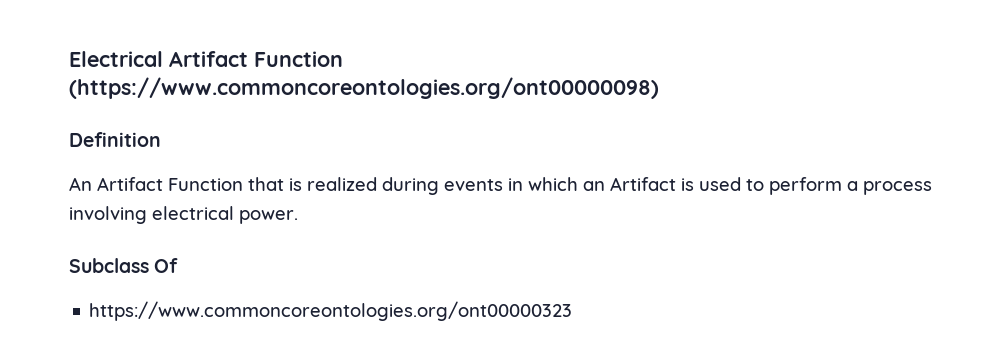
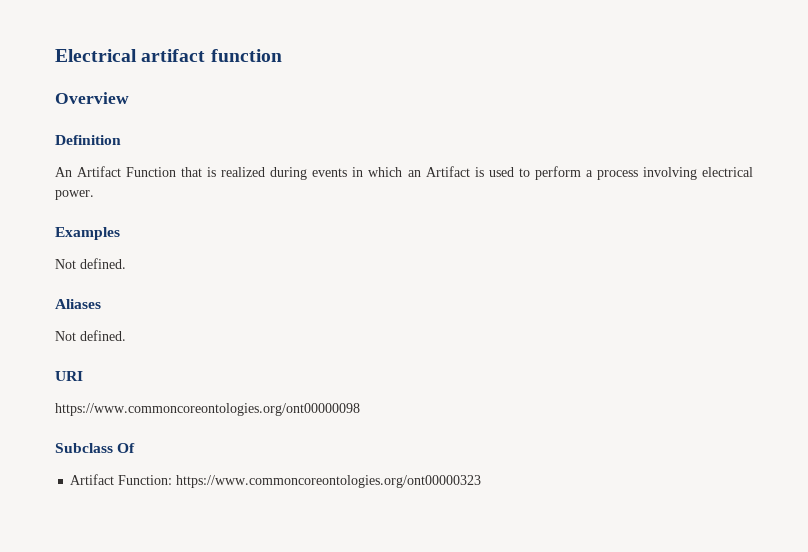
- Electrical Artifact Function (https://www.commoncoreontologies.org/ont00000098)
+ Electrical artifact function
+ Overview
+ Examples
+ Not defined.
+ Aliases
+ Not defined.
+ URI
+ https://www.commoncoreontologies.org/ont00000098
- https://www.commoncoreontologies.org/ont00000323
+ Artifact Function: https://www.commoncoreontologies.org/ont00000323

